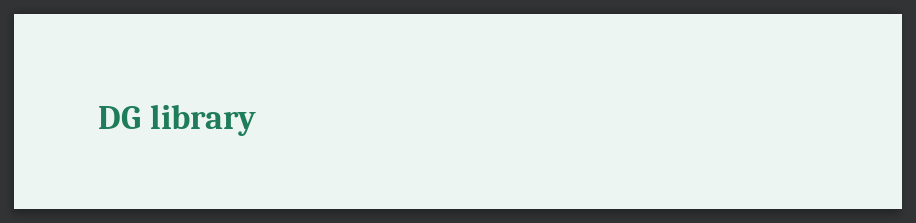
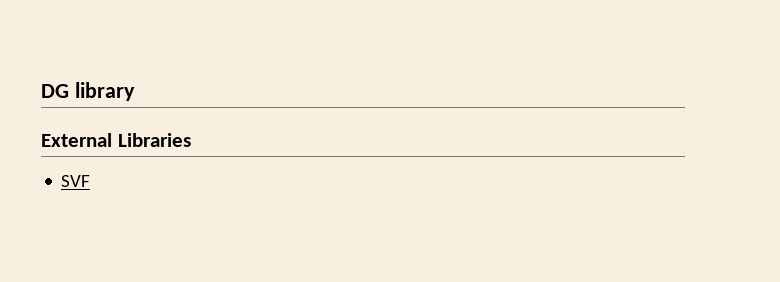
+ External Libraries
+ SVF

